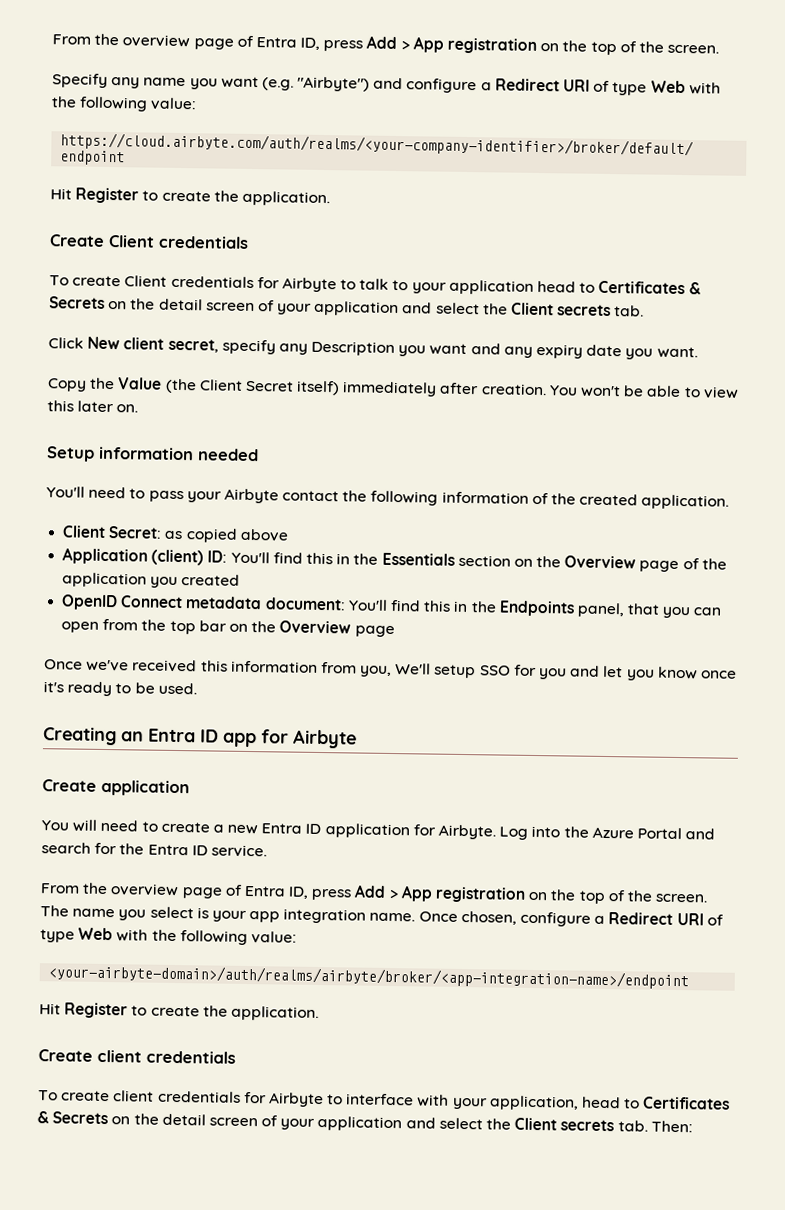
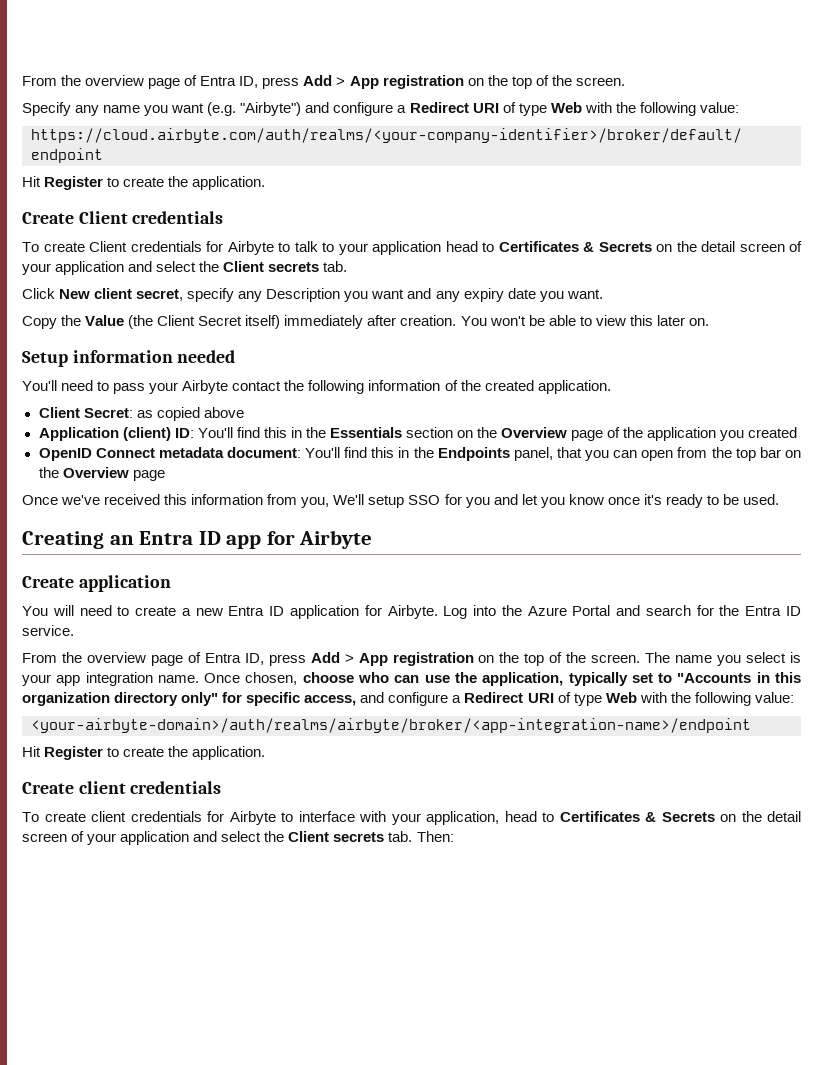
- Once chosen, configure a Redirect URI of type Web with the following value:
+ Once chosen, choose who can use the application, typically set to "Accounts in this organization directory only" for specific access, and configure a Redirect URI of type Web with the following value:

